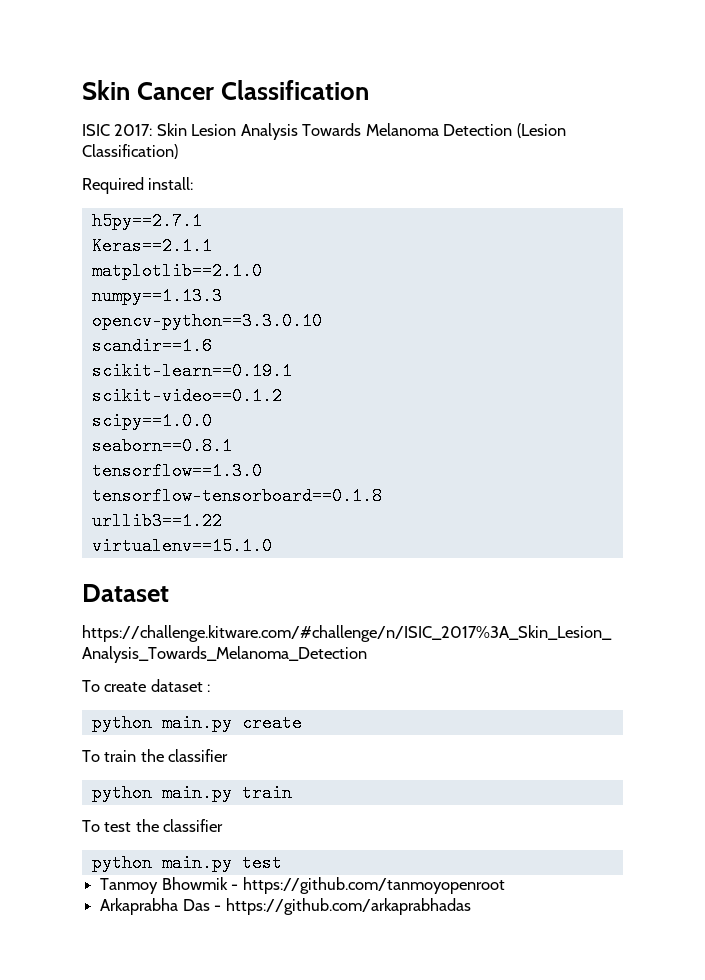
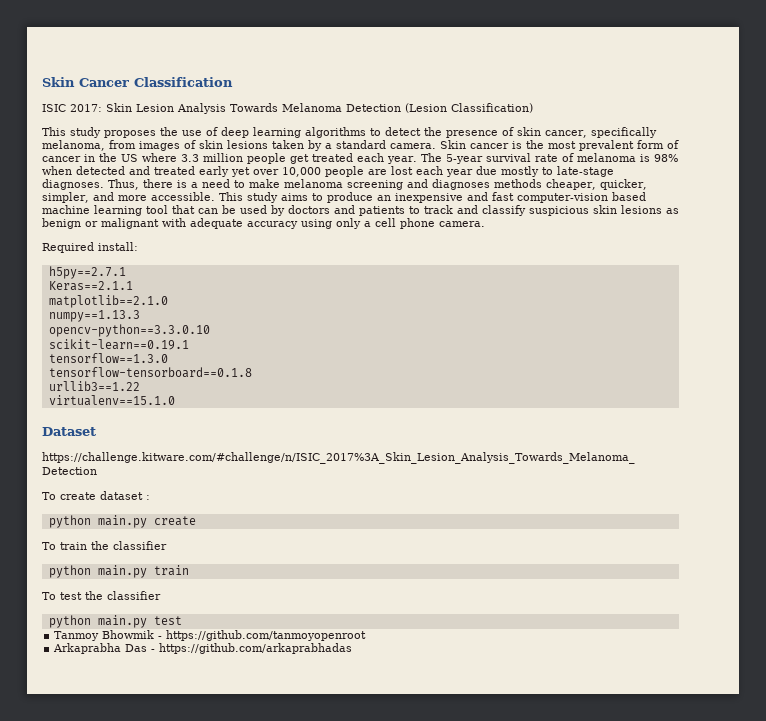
+ This study proposes the use of deep learning algorithms to detect the presence of skin cancer, specifically melanoma, from images of skin lesions taken by a standard camera. Skin cancer is the most prevalent form of cancer in the US where 3.3 million people get treated each year. The 5-year survival rate of melanoma is 98% when detected and treated early yet over 10,000 people are lost each year due mostly to late-stage diagnoses. Thus, there is a need to make melanoma screening and diagnoses methods cheaper, quicker, simpler, and more accessible. This study aims to produce an inexpensive and fast computer-vision based machine learning tool that can be used by doctors and patients to track and classify suspicious skin lesions as benign or malignant with adequate accuracy using only a cell phone camera.
- scandir==1.6
- scikit-video==0.1.2
- scipy==1.0.0
- seaborn==0.8.1

